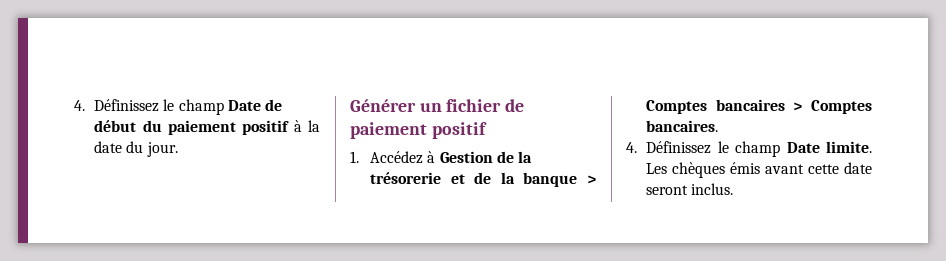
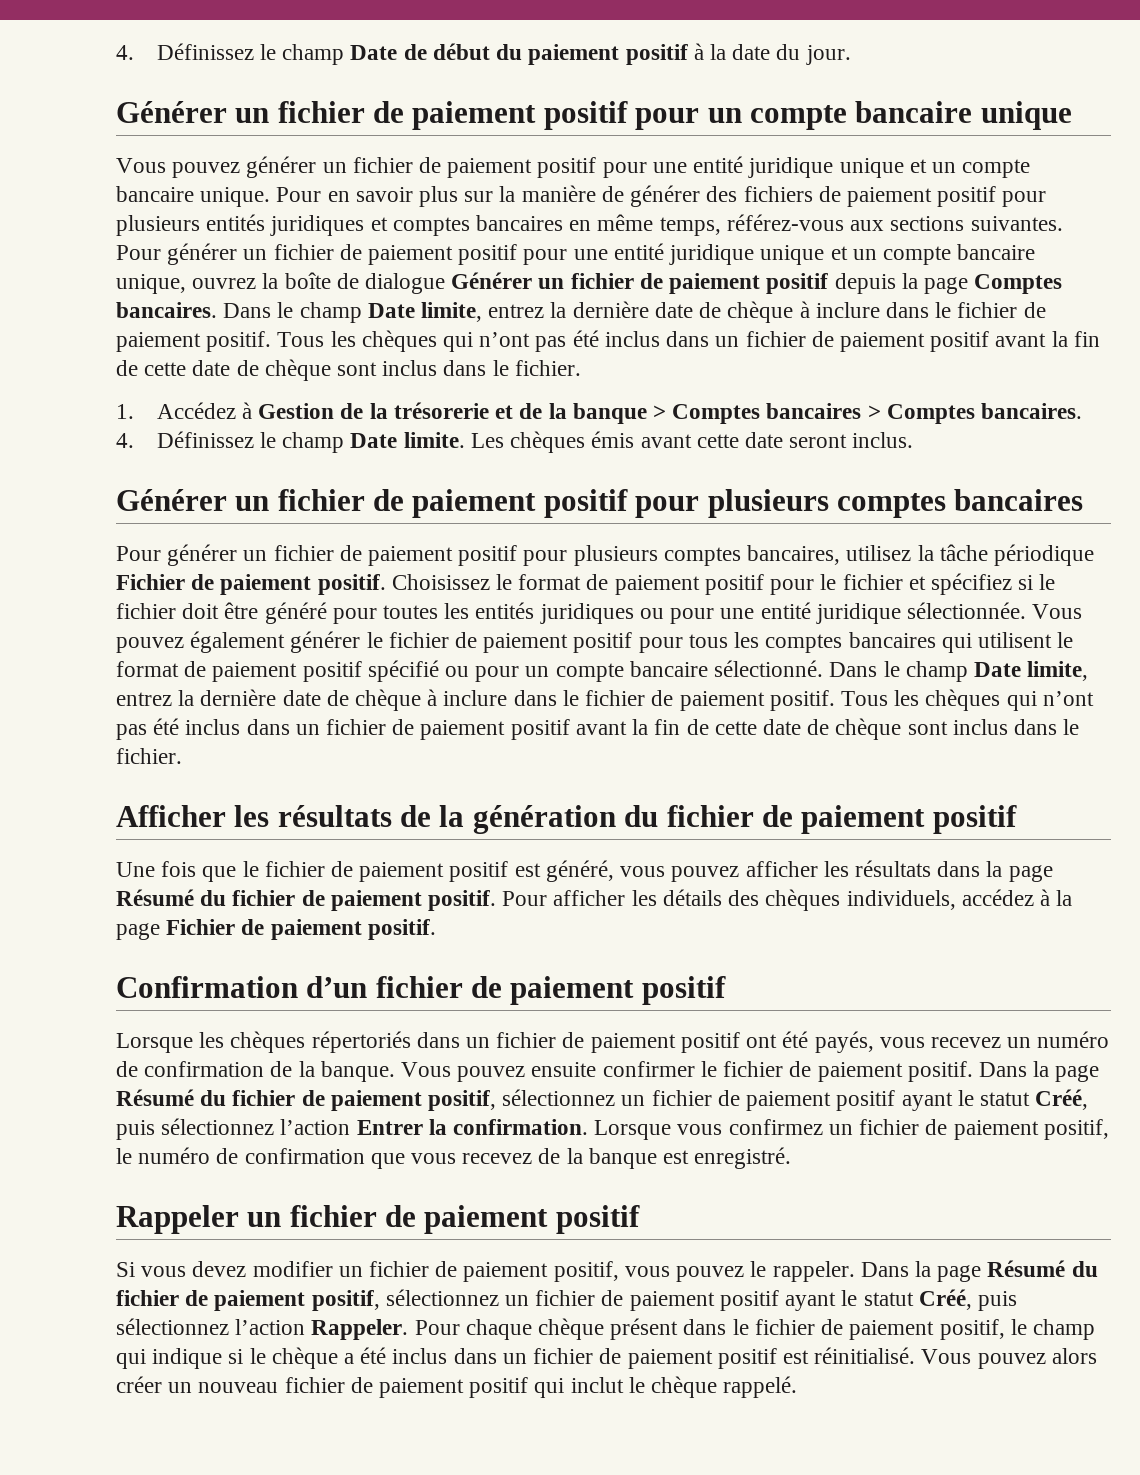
- Générer un fichier de paiement positif
+ Générer un fichier de paiement positif pour un compte bancaire unique
+ Vous pouvez générer un fichier de paiement positif pour une entité juridique unique et un compte bancaire unique. Pour en savoir plus sur la manière de générer des fichiers de paiement positif pour plusieurs entités juridiques et comptes bancaires en même temps, référez-vous aux sections suivantes. Pour générer un fichier de paiement positif pour une entité juridique unique et un compte bancaire unique, ouvrez la boîte de dialogue Générer un fichier de paiement positif depuis la page Comptes bancaires. Dans le champ Date limite, entrez la dernière date de chèque à inclure dans le fichier de paiement positif. Tous les chèques qui n’ont pas été inclus dans un fichier de paiement positif avant la fin de cette date de chèque sont inclus dans le fichier.
+ Générer un fichier de paiement positif pour plusieurs comptes bancaires
+ Pour générer un fichier de paiement positif pour plusieurs comptes bancaires, utilisez la tâche périodique Fichier de paiement positif. Choisissez le format de paiement positif pour le fichier et spécifiez si le fichier doit être généré pour toutes les entités juridiques ou pour une entité juridique sélectionnée. Vous pouvez également générer le fichier de paiement positif pour tous les comptes bancaires qui utilisent le format de paiement positif spécifié ou pour un compte bancaire sélectionné. Dans le champ Date limite, entrez la dernière date de chèque à inclure dans le fichier de paiement positif. Tous les chèques qui n’ont pas été inclus dans un fichier de paiement positif avant la fin de cette date de chèque sont inclus dans le fichier.
+ Afficher les résultats de la génération du fichier de paiement positif
+ Une fois que le fichier de paiement positif est généré, vous pouvez afficher les résultats dans la page Résumé du fichier de paiement positif. Pour afficher les détails des chèques individuels, accédez à la page Fichier de paiement positif.
+ Confirmation d’un fichier de paiement positif
+ Lorsque les chèques répertoriés dans un fichier de paiement positif ont été payés, vous recevez un numéro de confirmation de la banque. Vous pouvez ensuite confirmer le fichier de paiement positif. Dans la page Résumé du fichier de paiement positif, sélectionnez un fichier de paiement positif ayant le statut Créé, puis sélectionnez l’action Entrer la confirmation. Lorsque vous confirmez un fichier de paiement positif, le numéro de confirmation que vous recevez de la banque est enregistré.
+ Rappeler un fichier de paiement positif
+ Si vous devez modifier un fichier de paiement positif, vous pouvez le rappeler. Dans la page Résumé du fichier de paiement positif, sélectionnez un fichier de paiement positif ayant le statut Créé, puis sélectionnez l’action Rappeler. Pour chaque chèque présent dans le fichier de paiement positif, le champ qui indique si le chèque a été inclus dans un fichier de paiement positif est réinitialisé. Vous pouvez alors créer un nouveau fichier de paiement positif qui inclut le chèque rappelé.

